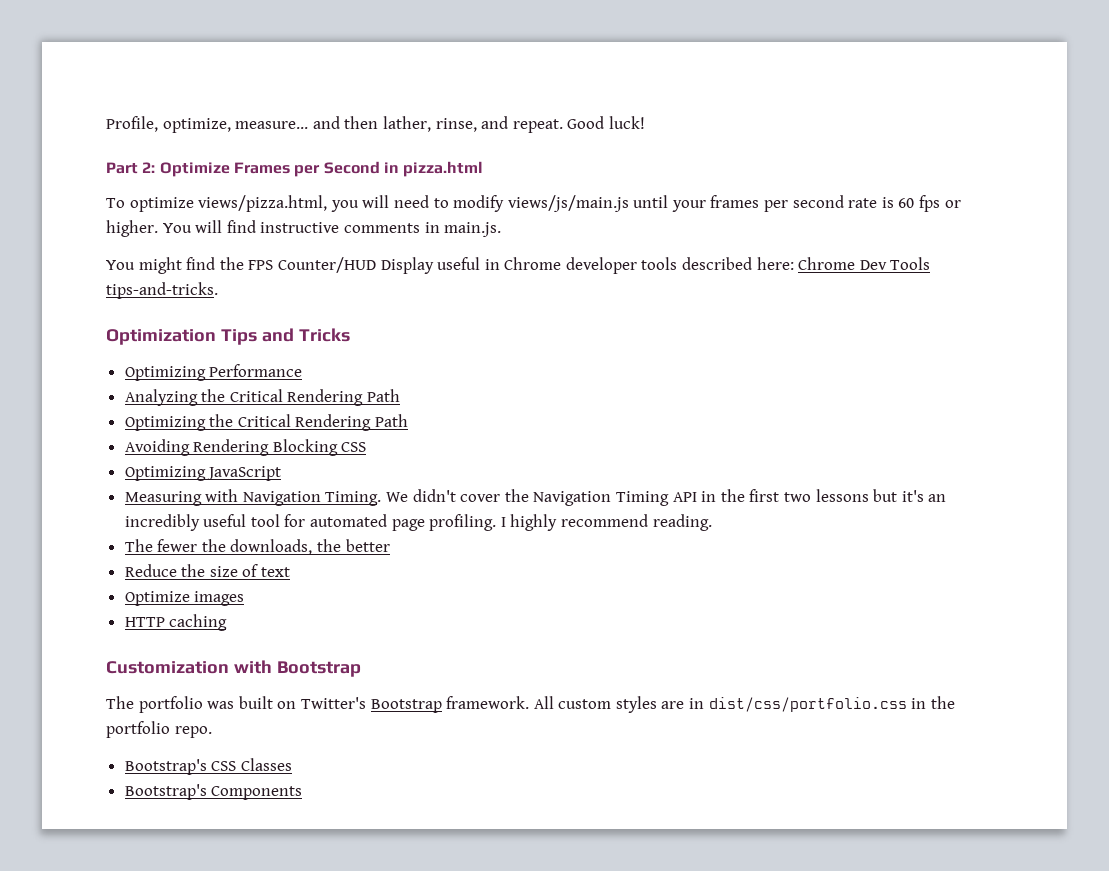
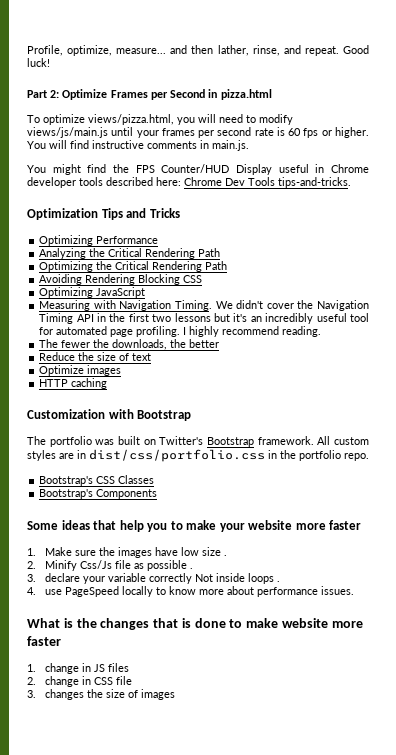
+ Some ideas that help you to make your website more faster
+ 1. Make sure the images have low size .
+ 2. Minify Css/Js file as possible .
+ 3. declare your variable correctly Not inside loops .
+ 4. use PageSpeed locally to know more about performance issues.
+ What is the changes that is done to make website more faster
+ 1. change in JS files
+ 2. change in CSS file
+ 3. changes the size of images

